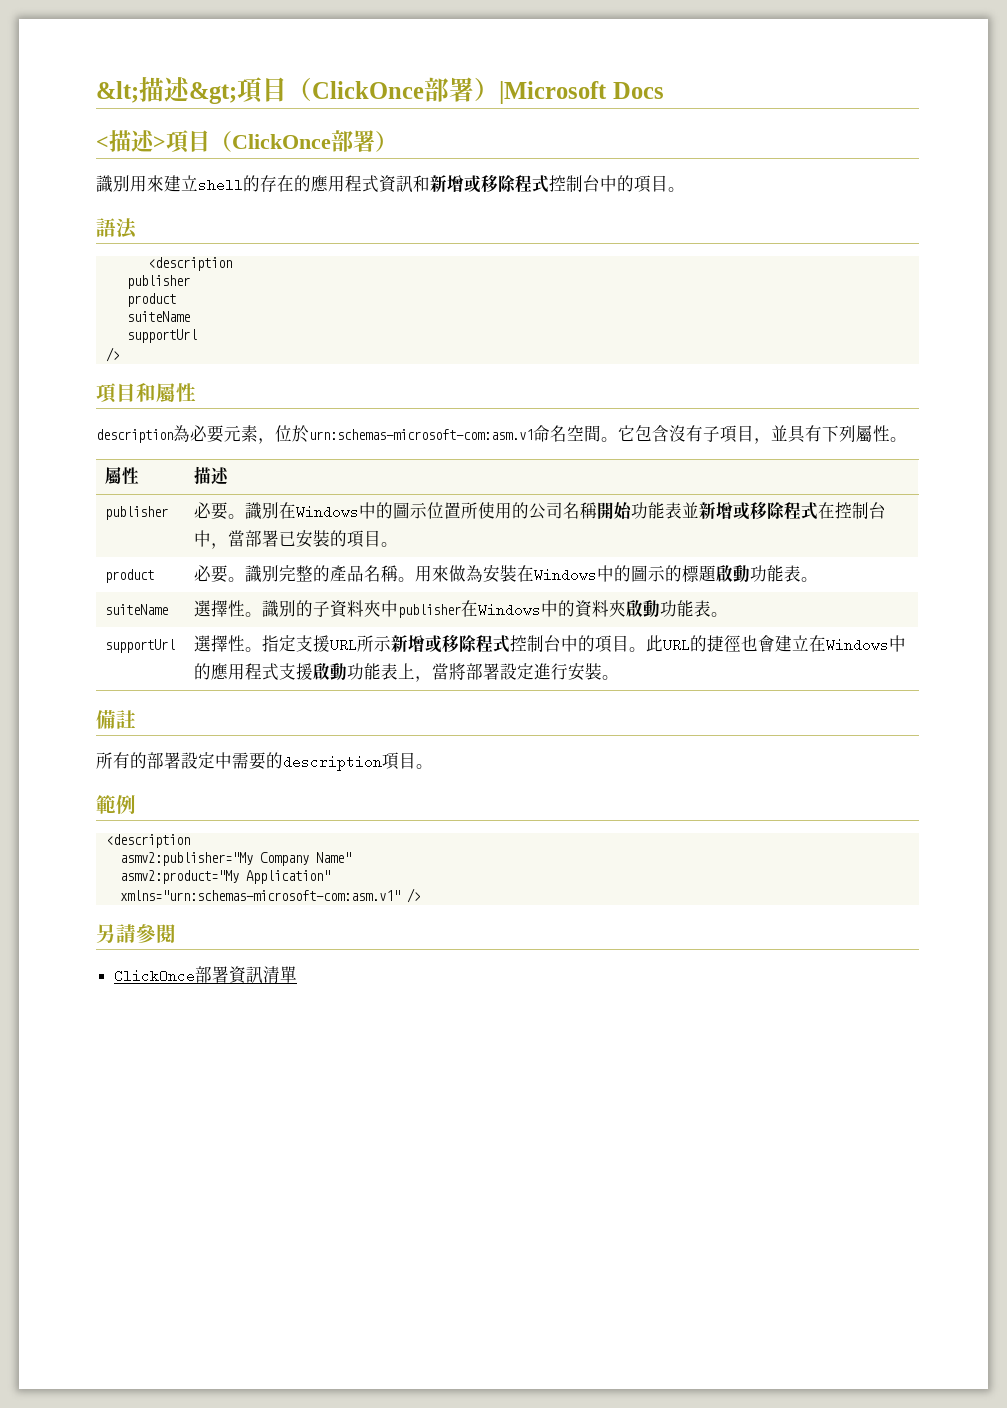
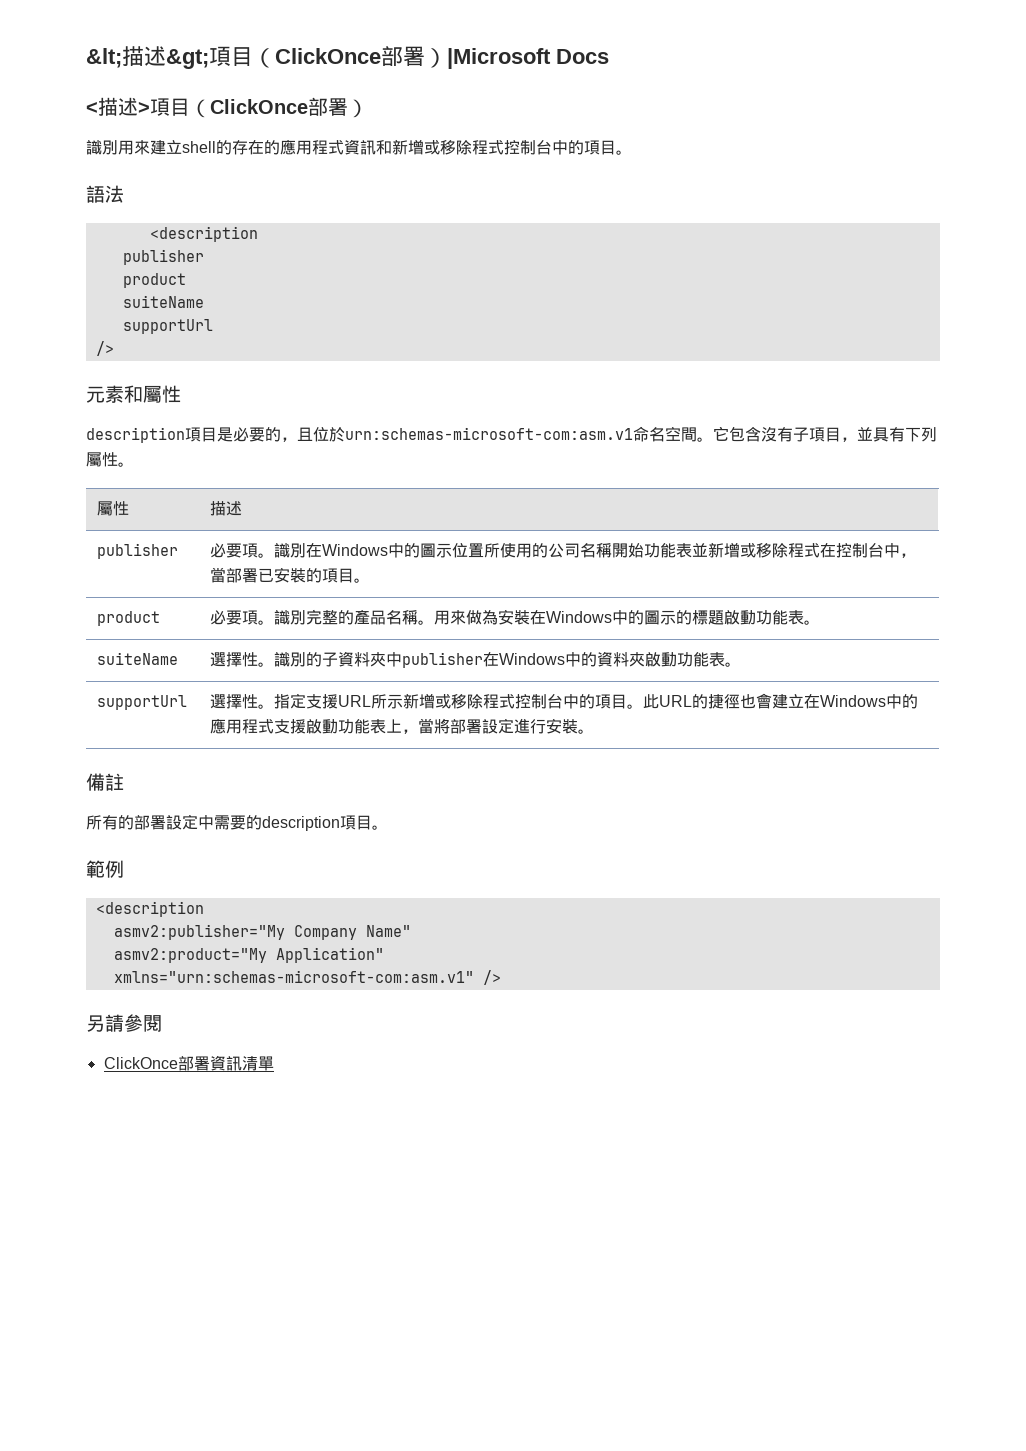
- 項目和屬性
+ 元素和屬性
- description為必要元素，位於urn:schemas-microsoft-com:asm.v1命名空間。
+ description項目是必要的，且位於urn:schemas-microsoft-com:asm.v1命名空間。
- publisher | 必要。識別在Windows中的圖示位置所使用的公司名稱開始功能表並新增或移除程式在控制台中，當部署已安裝的項目。
+ publisher | 必要項。識別在Windows中的圖示位置所使用的公司名稱開始功能表並新增或移除程式在控制台中，當部署已安裝的項目。
- product | 必要。識別完整的產品名稱。用來做為安裝在Windows中的圖示的標題啟動功能表。
+ product | 必要項。識別完整的產品名稱。用來做為安裝在Windows中的圖示的標題啟動功能表。

